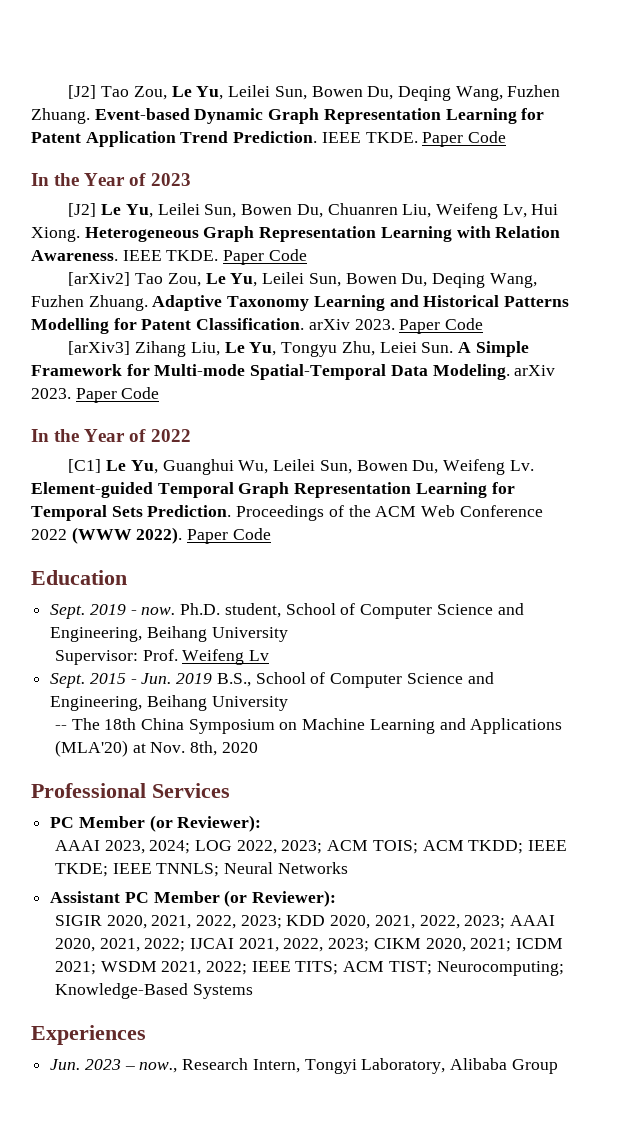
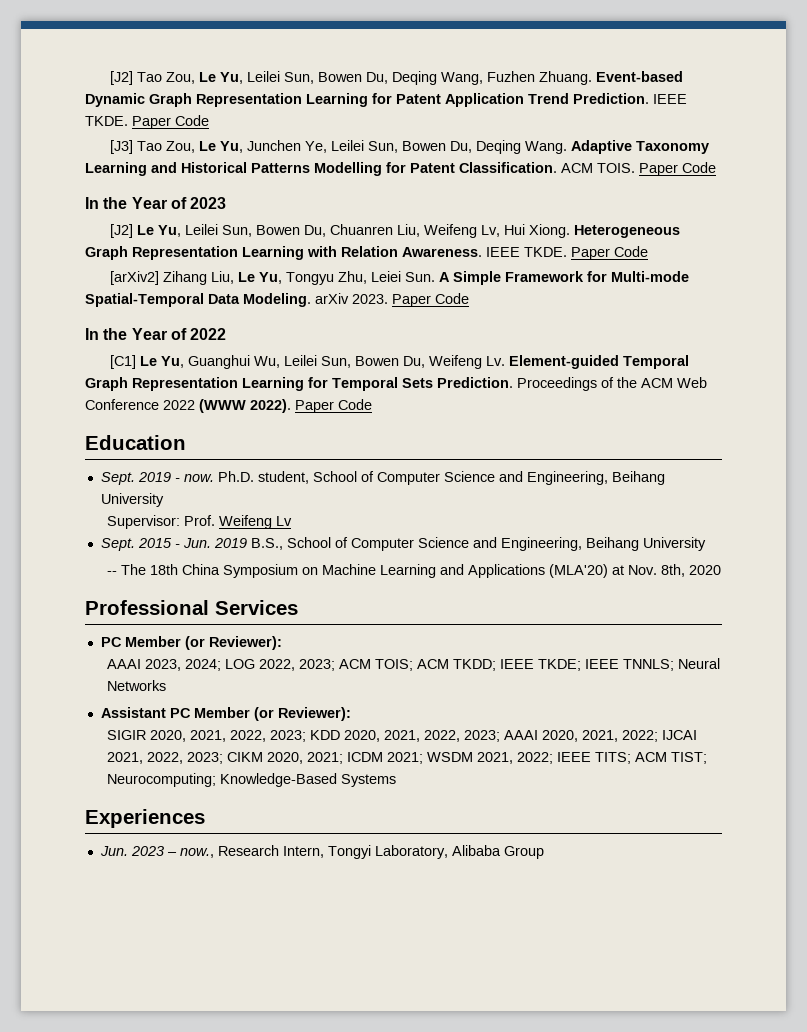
+ [J3] Tao Zou, Le Yu, Junchen Ye, Leilei Sun, Bowen Du, Deqing Wang. Adaptive Taxonomy Learning and Historical Patterns Modelling for Patent Classification. ACM TOIS. Paper Code
- [arXiv2] Tao Zou, Le Yu, Leilei Sun, Bowen Du, Deqing Wang, Fuzhen Zhuang. Adaptive Taxonomy Learning and Historical Patterns Modelling for Patent Classification. arXiv 2023. Paper Code
- [arXiv3] Zihang Liu, Le Yu, Tongyu Zhu, Leiei Sun. A Simple Framework for Multi-mode Spatial-Temporal Data Modeling. arXiv 2023.
+ [arXiv2] Zihang Liu, Le Yu, Tongyu Zhu, Leiei Sun. A Simple Framework for Multi-mode Spatial-Temporal Data Modeling. arXiv 2023.

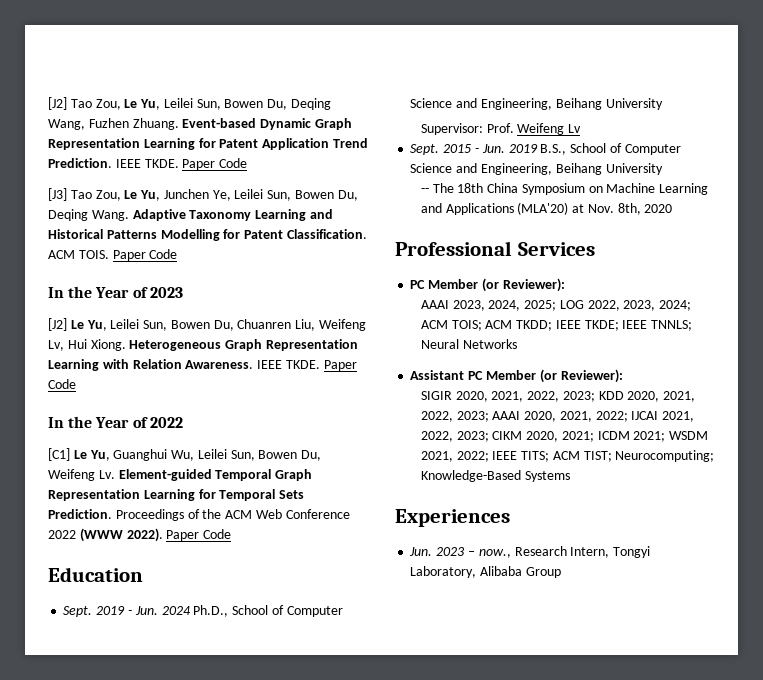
- [arXiv2] Zihang Liu, Le Yu, Tongyu Zhu, Leiei Sun. A Simple Framework for Multi-mode Spatial-Temporal Data Modeling. arXiv 2023. Paper Code
- 2019 - now. Ph.D. student, School of Computer Science and Engineering, Beihang University
+ 2019 - Jun. 2024 Ph.D., School of Computer Science and Engineering, Beihang University
- AAAI 2023, 2024; LOG 2022, 2023; ACM TOIS; ACM TKDD; IEEE TKDE; IEEE TNNLS; Neural Networks
+ AAAI 2023, 2024, 2025; LOG 2022, 2023, 2024; ACM TOIS; ACM TKDD; IEEE TKDE; IEEE TNNLS; Neural Networks

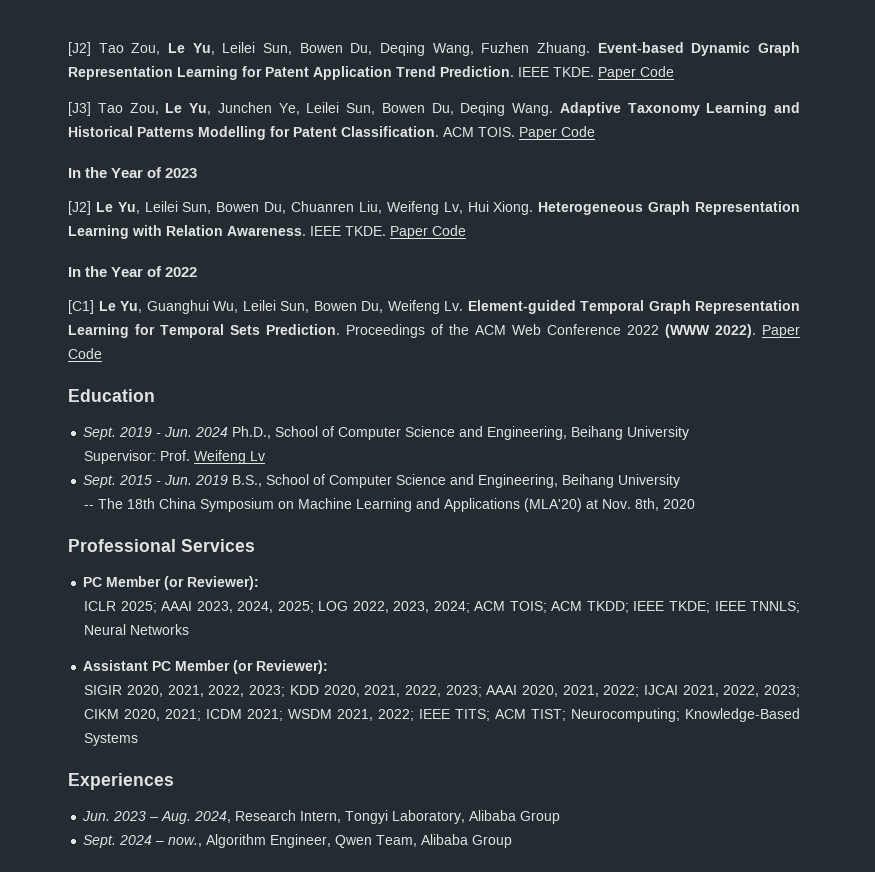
- AAAI 2023, 2024, 2025; LOG 2022, 2023, 2024; ACM TOIS; ACM TKDD; IEEE TKDE; IEEE TNNLS; Neural Networks
+ ICLR 2025; AAAI 2023, 2024, 2025; LOG 2022, 2023, 2024; ACM TOIS; ACM TKDD; IEEE TKDE; IEEE TNNLS; Neural Networks
- Jun. 2023 – now., Research Intern, Tongyi Laboratory, Alibaba Group
+ Jun. 2023 – Aug. 2024, Research Intern, Tongyi Laboratory, Alibaba Group
+ Sept. 2024 – now., Algorithm Engineer, Qwen Team, Alibaba Group

